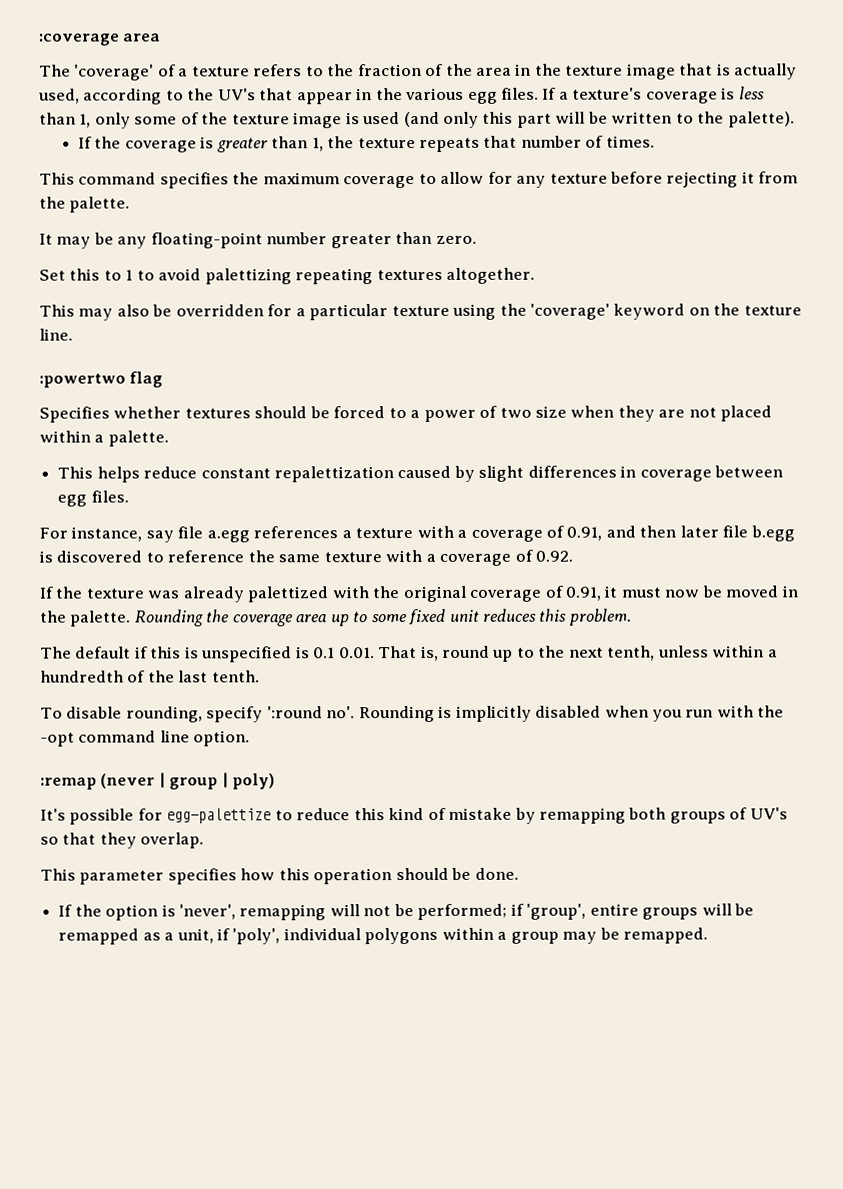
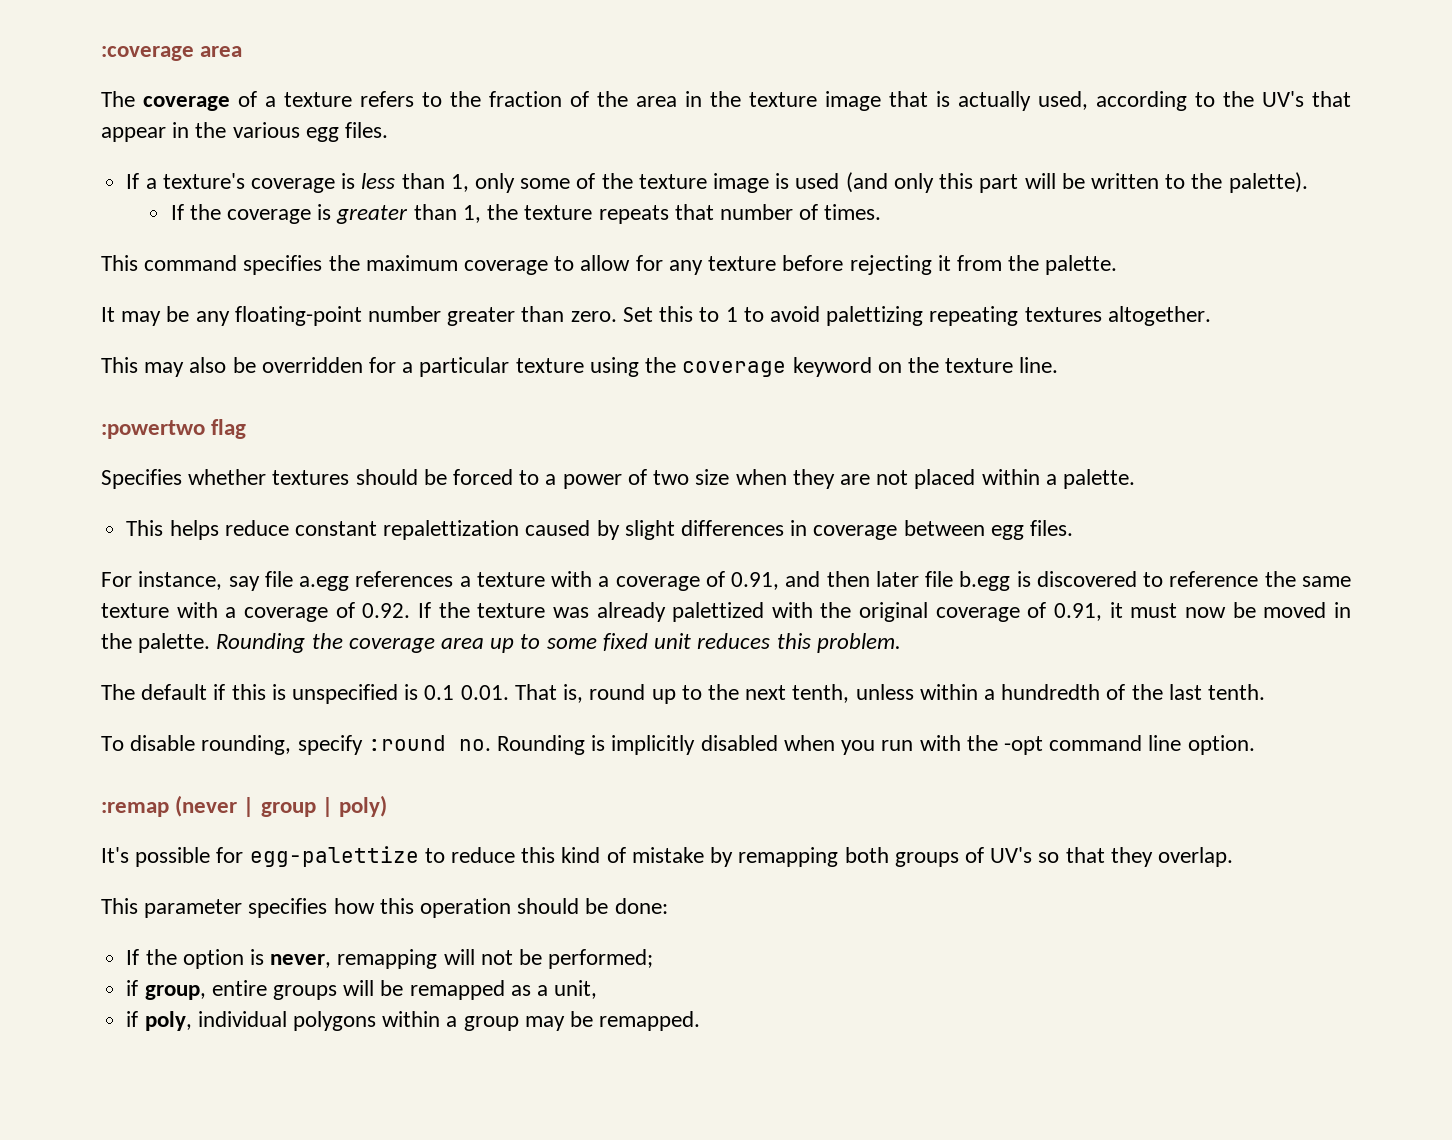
- The 'coverage' of a texture refers to the fraction of the area in the texture image that is actually used, according to the UV's that appear in the various egg files. If a texture's coverage is less than 1, only some of the texture image is used (and only this part will be written to the palette).
+ The coverage of a texture refers to the fraction of the area in the texture image that is actually used, according to the UV's that appear in the various egg files.
+ If a texture's coverage is less than 1, only some of the texture image is used (and only this part will be written to the palette).
- It may be any floating-point number greater than zero.
- Set this to 1 to avoid palettizing repeating textures altogether.
+ It may be any floating-point number greater than zero. Set this to 1 to avoid palettizing repeating textures altogether.
- This may also be overridden for a particular texture using the 'coverage' keyword on the texture line.
+ This may also be overridden for a particular texture using the coverage keyword on the texture line.
- For instance, say file a.egg references a texture with a coverage of 0.91, and then later file b.egg is discovered to reference the same texture with a coverage of 0.92.
- If the texture was already palettized with the original coverage of 0.91, it must now be moved in the palette.
+ For instance, say file a.egg references a texture with a coverage of 0.91, and then later file b.egg is discovered to reference the same texture with a coverage of 0.92. If the texture was already palettized with the original coverage of 0.91, it must now be moved in the palette.
- To disable rounding, specify ':round no'. Rounding is implicitly disabled when you run with the -opt command line option.
+ To disable rounding, specify :round no. Rounding is implicitly disabled when you run with the -opt command line option.
- This parameter specifies how this operation should be done.
+ This parameter specifies how this operation should be done:
- If the option is 'never', remapping will not be performed; if 'group', entire groups will be remapped as a unit, if 'poly', individual polygons within a group may be remapped.
+ If the option is never, remapping will not be performed;
+ if group, entire groups will be remapped as a unit,
+ if poly, individual polygons within a group may be remapped.

